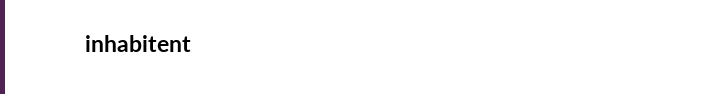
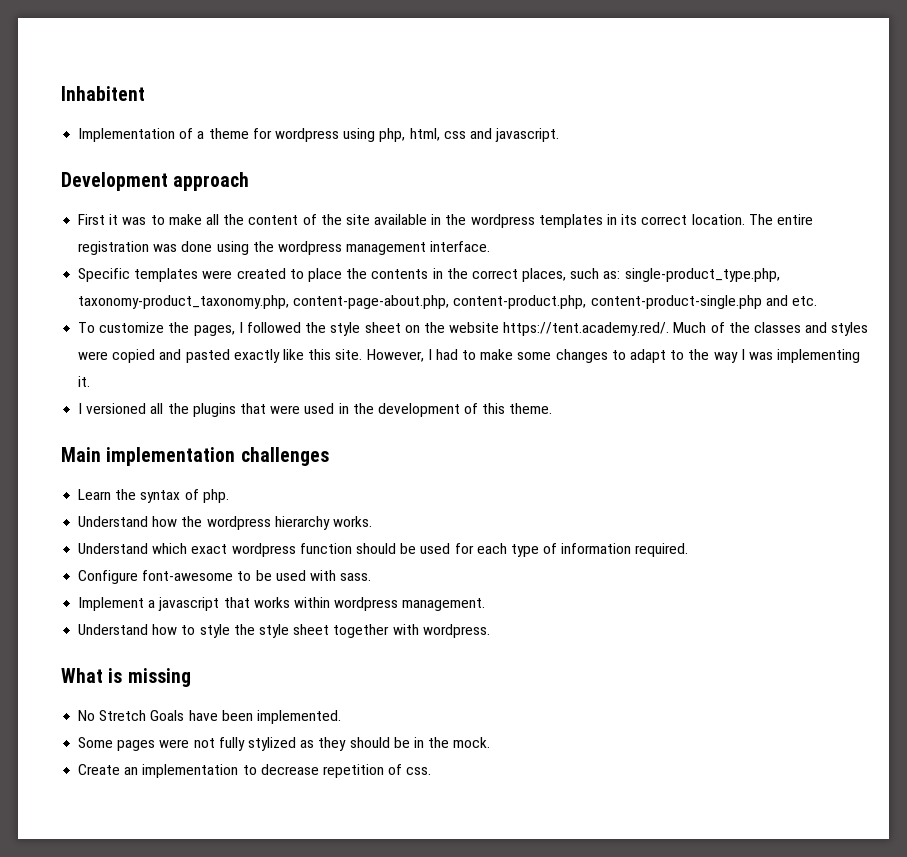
- inhabitent
+ Inhabitent
+ Implementation of a theme for wordpress using php, html, css and javascript.
+ Development approach
+ First it was to make all the content of the site available in the wordpress templates in its correct location. The entire registration was done using the wordpress management interface.
+ Specific templates were created to place the contents in the correct places, such as: single-product_type.php, taxonomy-product_taxonomy.php, content-page-about.php, content-product.php, content-product-single.php and etc.
+ To customize the pages, I followed the style sheet on the website https://tent.academy.red/. Much of the classes and styles were copied and pasted exactly like this site. However, I had to make some changes to adapt to the way I was implementing it.
+ I versioned all the plugins that were used in the development of this theme.
+ Main implementation challenges
+ Learn the syntax of php.
+ Understand how the wordpress hierarchy works.
+ Understand which exact wordpress function should be used for each type of information required.
+ Configure font-awesome to be used with sass.
+ Implement a javascript that works within wordpress management.
+ Understand how to style the style sheet together with wordpress.
+ What is missing
+ No Stretch Goals have been implemented.
+ Some pages were not fully stylized as they should be in the mock.
+ Create an implementation to decrease repetition of css.

